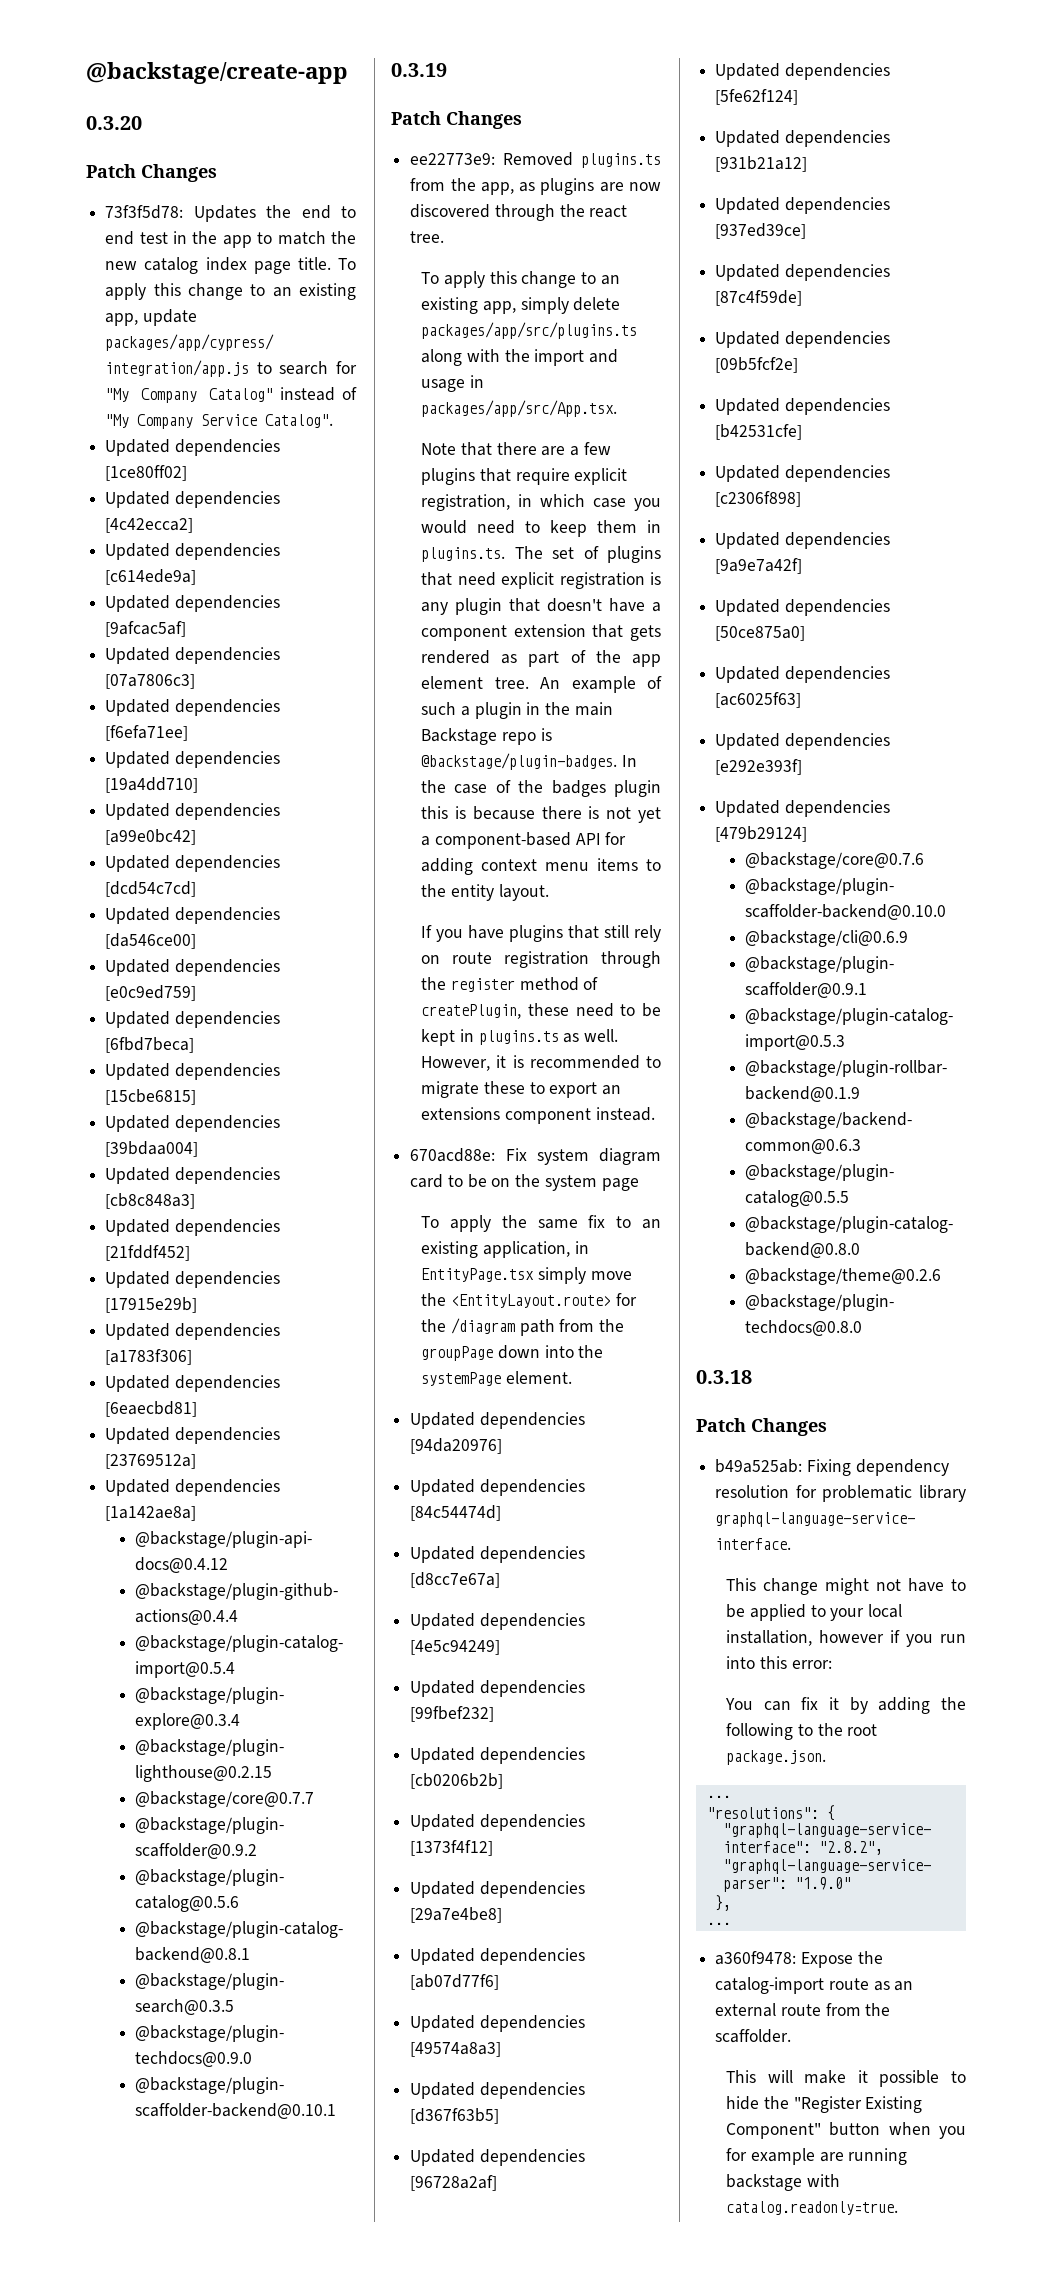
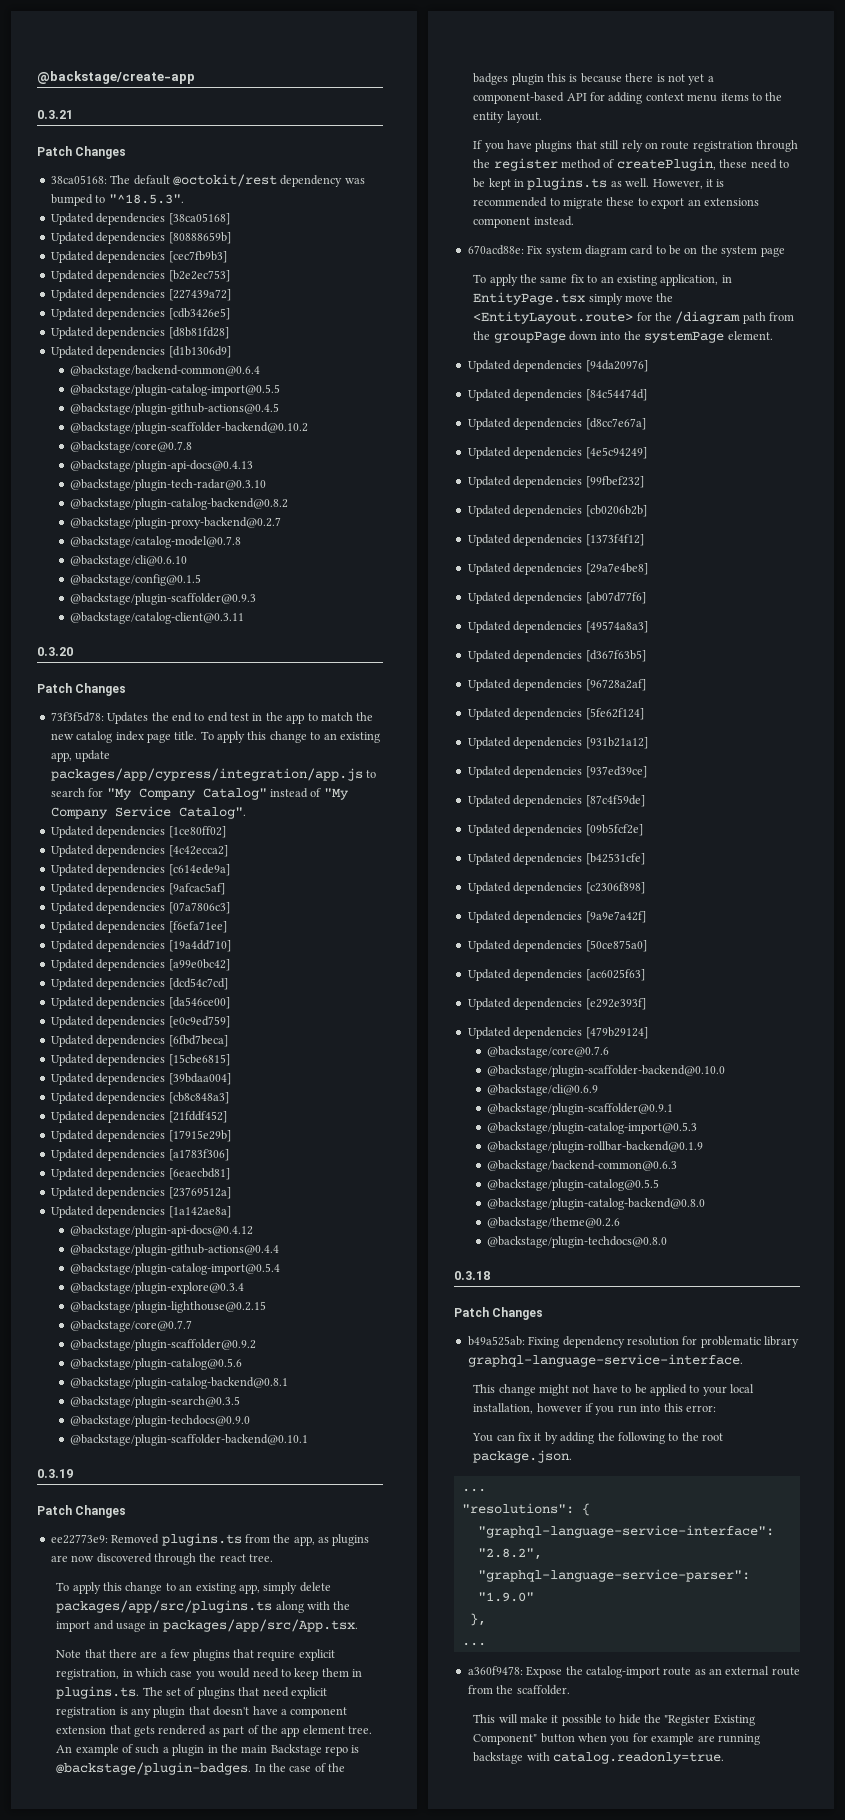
+ 0.3.21
+ Patch Changes
+ 38ca05168: The default @octokit/rest dependency was bumped to "^18.5.3".
+ Updated dependencies [38ca05168]
+ Updated dependencies [80888659b]
+ Updated dependencies [cec7fb9b3]
+ Updated dependencies [b2e2ec753]
+ Updated dependencies [227439a72]
+ Updated dependencies [cdb3426e5]
+ Updated dependencies [d8b81fd28]
+ Updated dependencies [d1b1306d9]
+ @backstage/backend-common@0.6.4
+ @backstage/plugin-catalog-import@0.5.5
+ @backstage/plugin-github-actions@0.4.5
+ @backstage/plugin-scaffolder-backend@0.10.2
+ @backstage/core@0.7.8
+ @backstage/plugin-api-docs@0.4.13
+ @backstage/plugin-tech-radar@0.3.10
+ @backstage/plugin-catalog-backend@0.8.2
+ @backstage/plugin-proxy-backend@0.2.7
+ @backstage/catalog-model@0.7.8
+ @backstage/cli@0.6.10
+ @backstage/config@0.1.5
+ @backstage/plugin-scaffolder@0.9.3
+ @backstage/catalog-client@0.3.11

